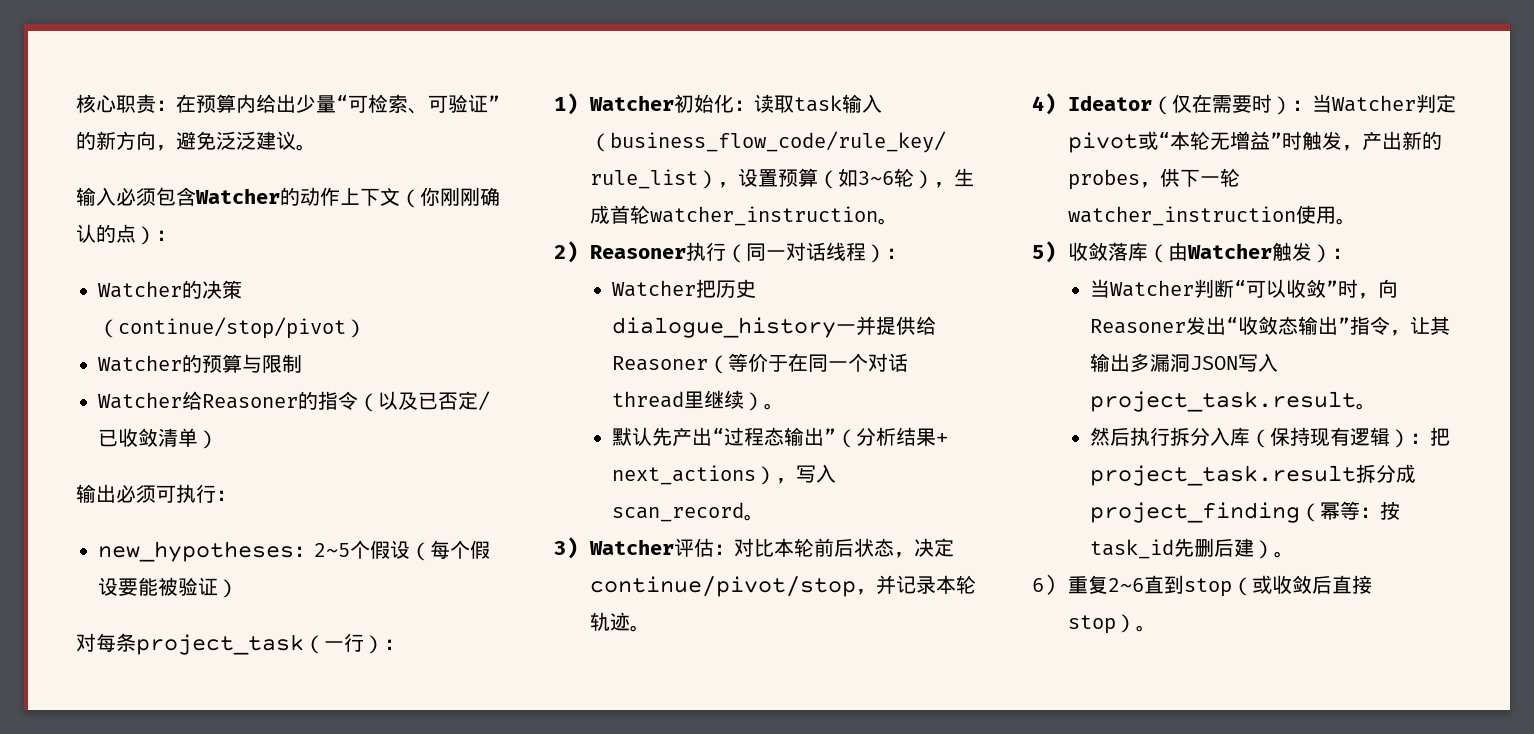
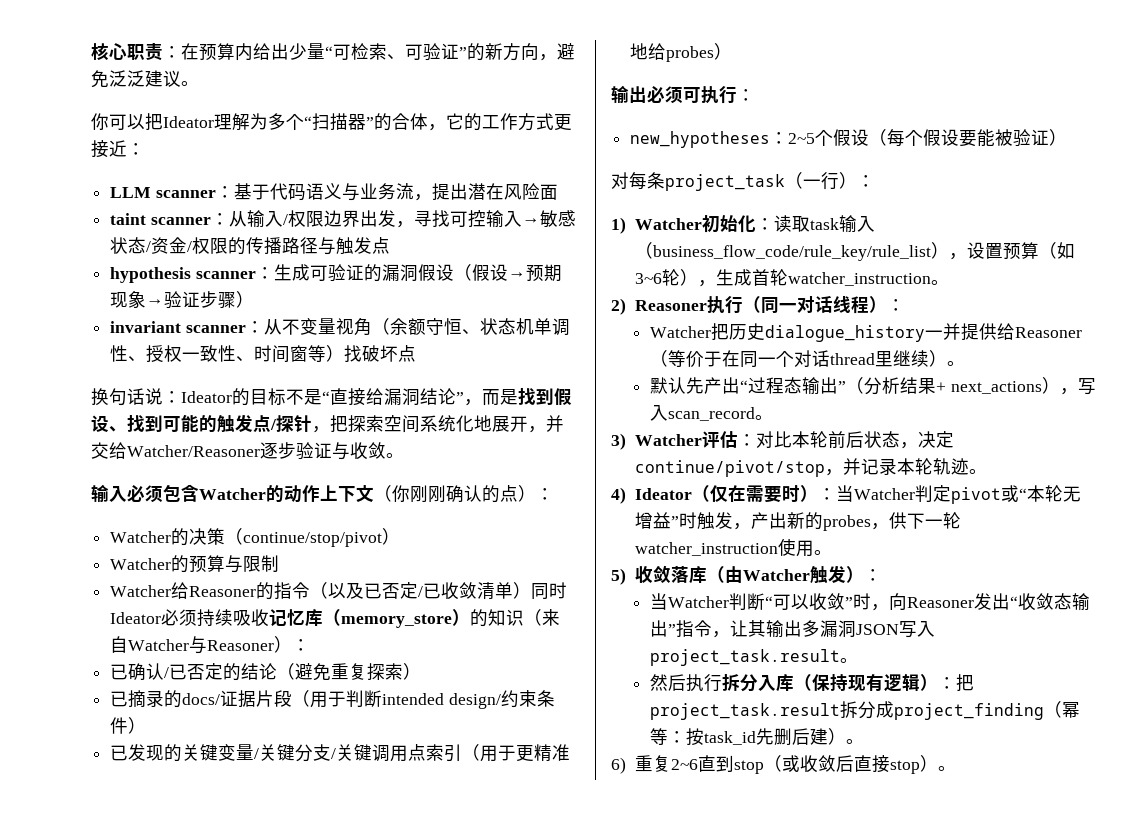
+ 你可以把Ideator理解为多个“扫描器”的合体，它的工作方式更接近：
+ LLM scanner：基于代码语义与业务流，提出潜在风险面
+ taint scanner：从输入/权限边界出发，寻找可控输入→敏感状态/资金/权限的传播路径与触发点
+ hypothesis scanner：生成可验证的漏洞假设（假设→预期现象→验证步骤）
+ invariant scanner：从不变量视角（余额守恒、状态机单调性、授权一致性、时间窗等）找破坏点
+ 换句话说：Ideator的目标不是“直接给漏洞结论”，而是找到假设、找到可能的触发点/探针，把探索空间系统化地展开，并交给Watcher/Reasoner逐步验证与收敛。
- Watcher给Reasoner的指令（以及已否定/已收敛清单）
+ Watcher给Reasoner的指令（以及已否定/已收敛清单）同时Ideator必须持续吸收记忆库（memory_store）的知识（来自Watcher与Reasoner）：
+ 已确认/已否定的结论（避免重复探索）
+ 已摘录的docs/证据片段（用于判断intended design/约束条件）
+ 已发现的关键变量/关键分支/关键调用点索引（用于更精准地给probes）

